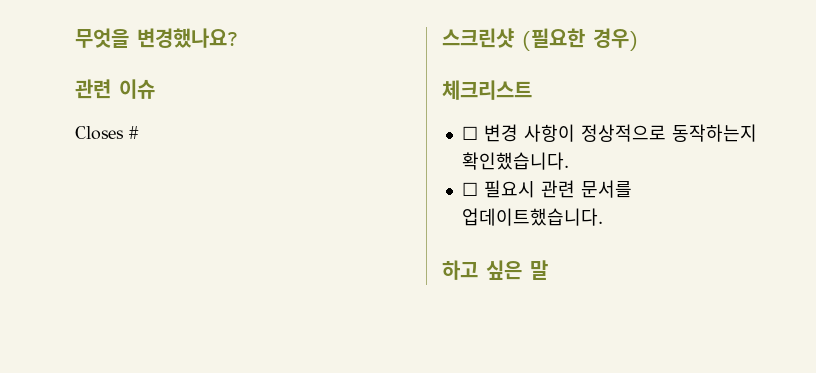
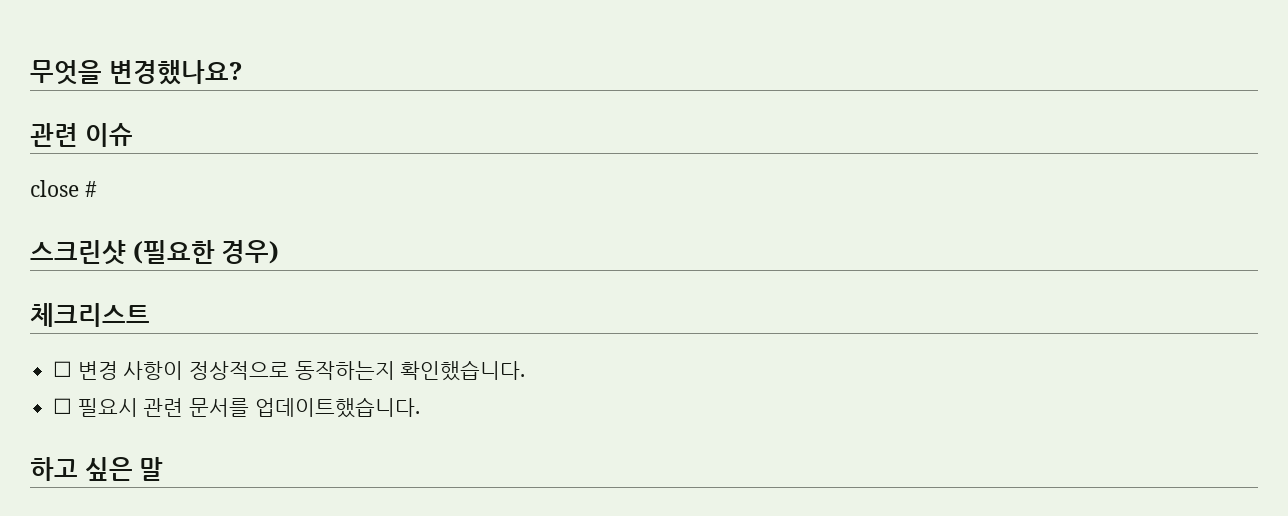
- Closes #
+ close #

